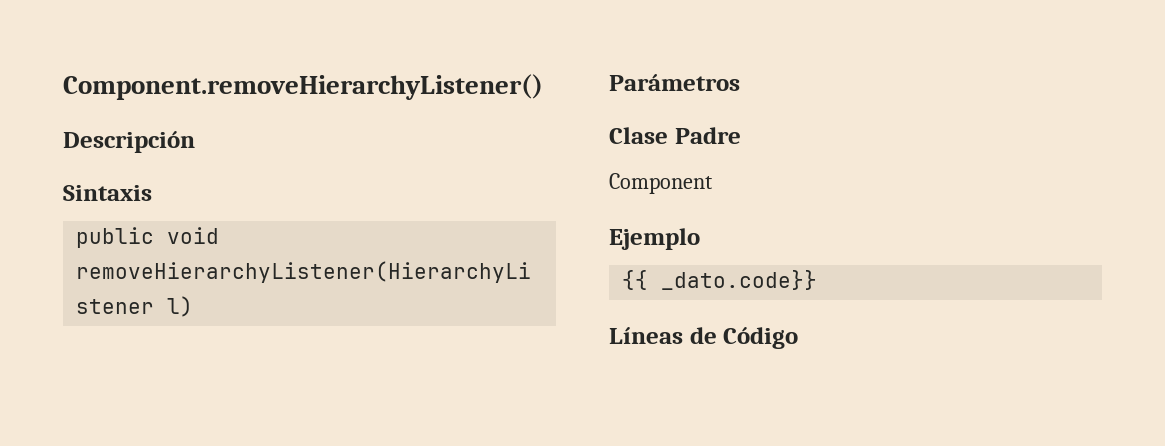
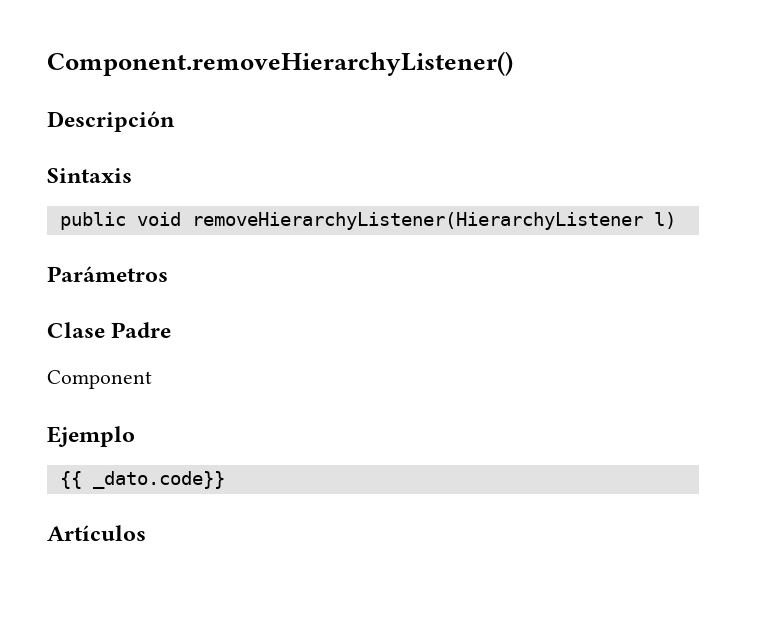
- Líneas de Código
+ Artículos

